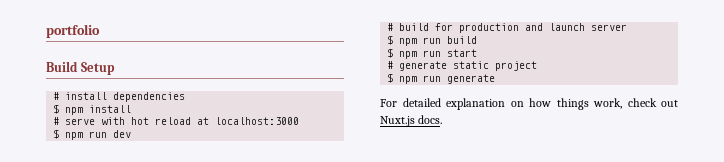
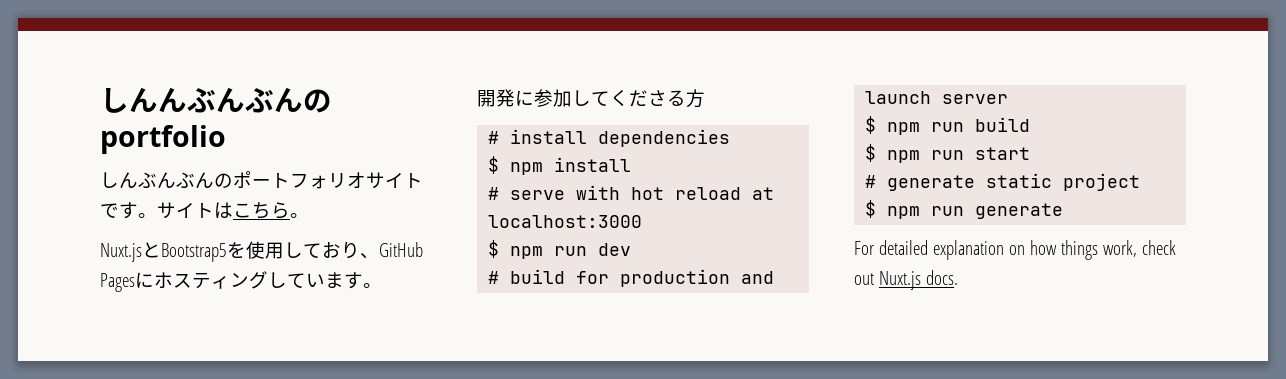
- portfolio
- Build Setup
+ しんんぶんぶんのportfolio
+ しんぶんぶんのポートフォリオサイトです。サイトはこちら。
+ Nuxt.jsとBootstrap5を使用しており、GitHub Pagesにホスティングしています。
+ 開発に参加してくださる方

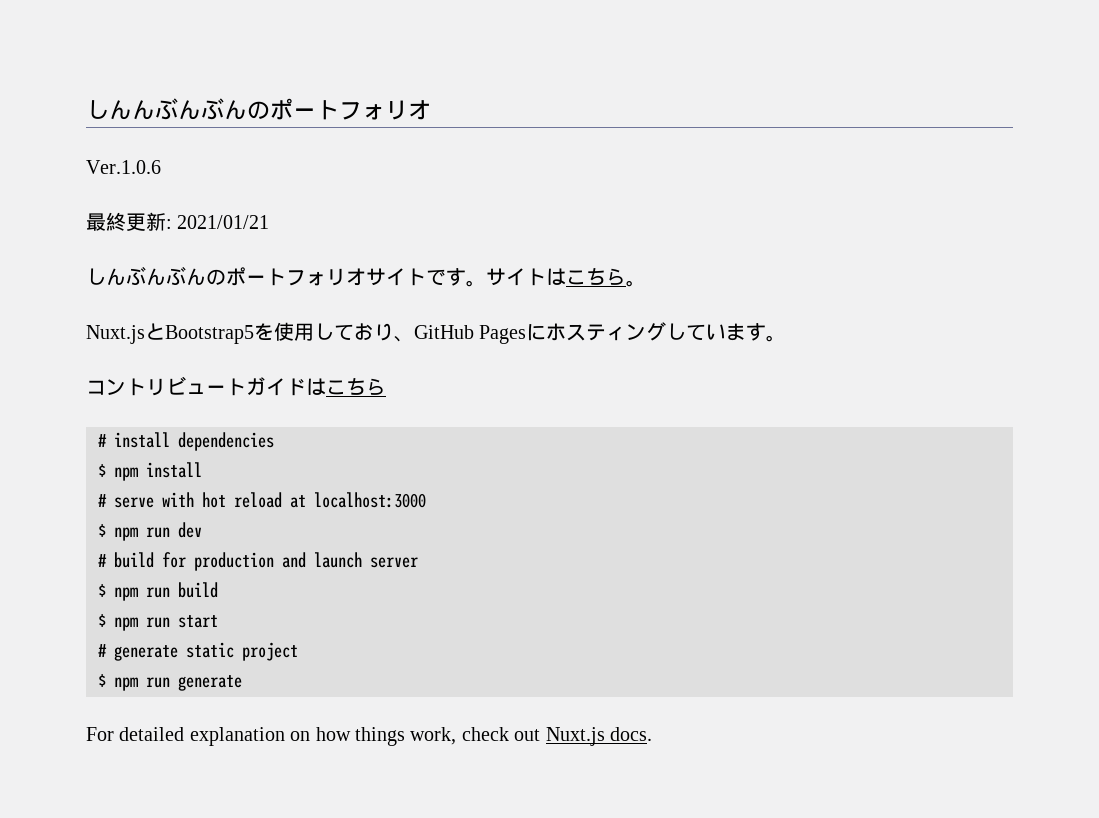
- しんんぶんぶんのportfolio
+ しんんぶんぶんのポートフォリオ
+ Ver.1.0.6
+ 最終更新: 2021/01/21
- 開発に参加してくださる方
+ コントリビュートガイドはこちら

